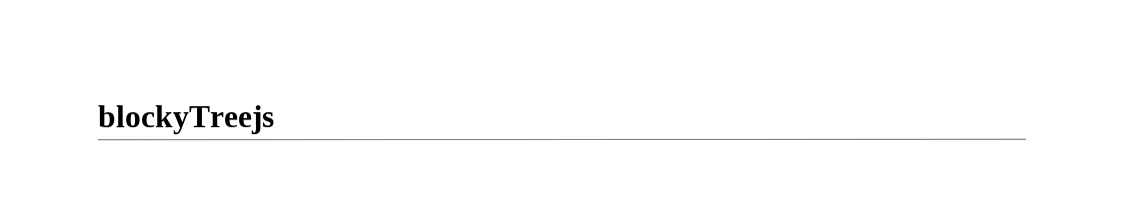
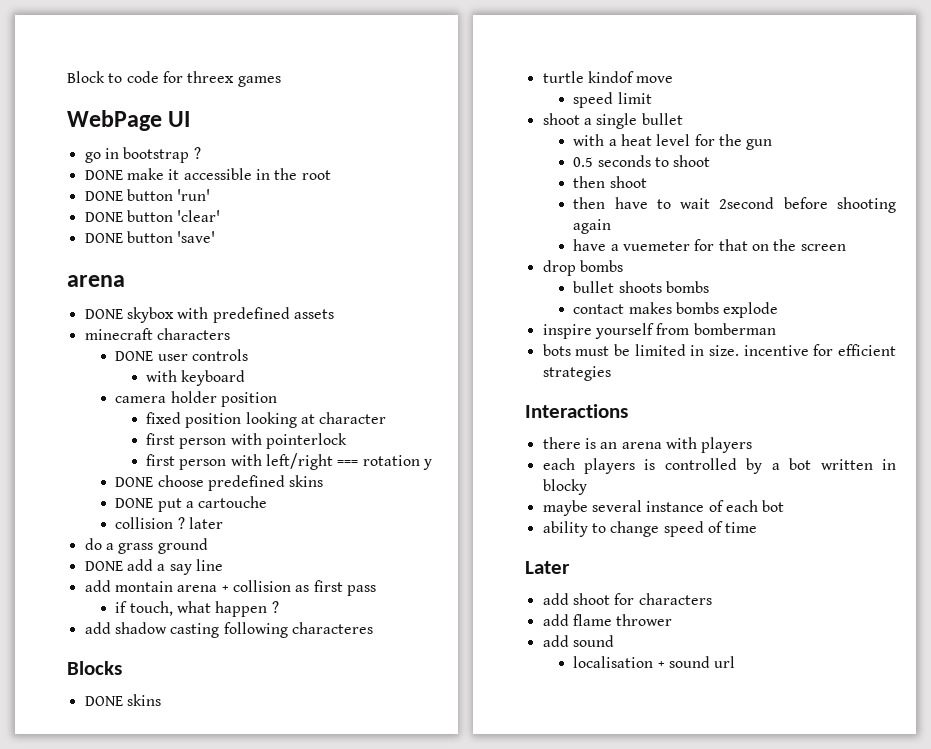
- blockyTreejs
+ Block to code for threex games
+ WebPage UI
+ go in bootstrap ?
+ DONE make it accessible in the root
+ DONE button 'run'
+ DONE button 'clear'
+ DONE button 'save'
+ arena
+ DONE skybox with predefined assets
+ minecraft characters
+ DONE user controls
+ with keyboard
+ camera holder position
+ fixed position looking at character
+ first person with pointerlock
+ first person with left/right === rotation y
+ DONE choose predefined skins
+ DONE put a cartouche
+ collision ? later
+ do a grass ground
+ DONE add a say line
+ add montain arena + collision as first pass
+ if touch, what happen ?
+ add shadow casting following characteres
+ Blocks
+ DONE skins
+ turtle kindof move
+ speed limit
+ shoot a single bullet
+ with a heat level for the gun
+ 0.5 seconds to shoot
+ then shoot
+ then have to wait 2second before shooting again
+ have a vuemeter for that on the screen
+ drop bombs
+ bullet shoots bombs
+ contact makes bombs explode
+ inspire yourself from bomberman
+ bots must be limited in size. incentive for efficient strategies
+ Interactions
+ there is an arena with players
+ each players is controlled by a bot written in blocky
+ maybe several instance of each bot
+ ability to change speed of time
+ Later
+ add shoot for characters
+ add flame thrower
+ add sound
+ localisation + sound url

